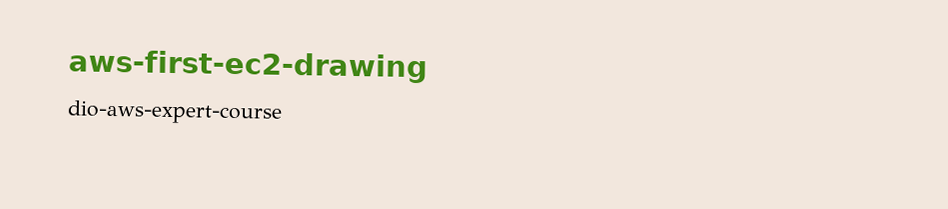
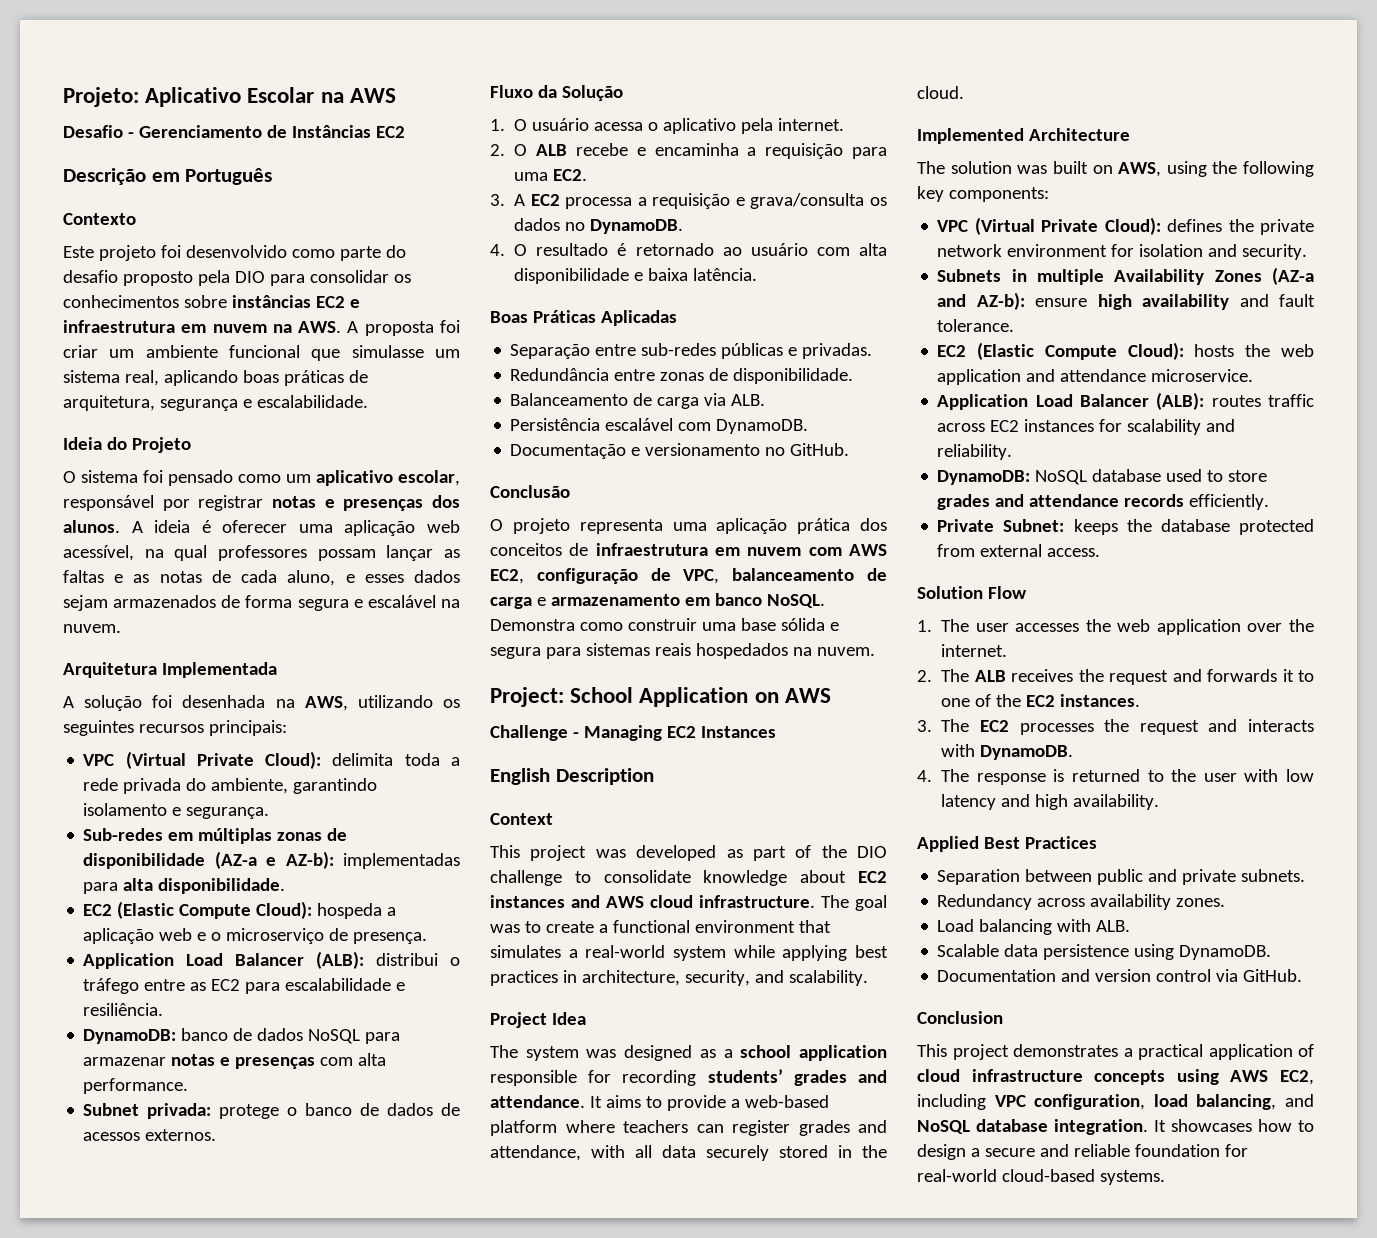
- aws-first-ec2-drawing
- dio-aws-expert-course
+ Projeto: Aplicativo Escolar na AWS
+ Desafio - Gerenciamento de Instâncias EC2
+ Descrição em Português
+ Contexto
+ Este projeto foi desenvolvido como parte do desafio proposto pela DIO para consolidar os conhecimentos sobre instâncias EC2 e infraestrutura em nuvem na AWS. A proposta foi criar um ambiente funcional que simulasse um sistema real, aplicando boas práticas de arquitetura, segurança e escalabilidade.
+ Ideia do Projeto
+ O sistema foi pensado como um aplicativo escolar, responsável por registrar notas e presenças dos alunos. A ideia é oferecer uma aplicação web acessível, na qual professores possam lançar as faltas e as notas de cada aluno, e esses dados sejam armazenados de forma segura e escalável na nuvem.
+ Arquitetura Implementada
+ A solução foi desenhada na AWS, utilizando os seguintes recursos principais:
+ VPC (Virtual Private Cloud): delimita toda a rede privada do ambiente, garantindo isolamento e segurança.
+ Sub-redes em múltiplas zonas de disponibilidade (AZ-a e AZ-b): implementadas para alta disponibilidade.
+ EC2 (Elastic Compute Cloud): hospeda a aplicação web e o microserviço de presença.
+ Application Load Balancer (ALB): distribui o tráfego entre as EC2 para escalabilidade e resiliência.
+ DynamoDB: banco de dados NoSQL para armazenar notas e presenças com alta performance.
+ Subnet privada: protege o banco de dados de acessos externos.
+ Fluxo da Solução
+ 1. O usuário acessa o aplicativo pela internet.
+ 2. O ALB recebe e encaminha a requisição para uma EC2.
+ 3. A EC2 processa a requisição e grava/consulta os dados no DynamoDB.
+ 4. O resultado é retornado ao usuário com alta disponibilidade e baixa latência.
+ Boas Práticas Aplicadas
+ Separação entre sub-redes públicas e privadas.
+ Redundância entre zonas de disponibilidade.
+ Balanceamento de carga via ALB.
+ Persistência escalável com DynamoDB.
+ Documentação e versionamento no GitHub.
+ Conclusão
+ O projeto representa uma aplicação prática dos conceitos de infraestrutura em nuvem com AWS EC2, configuração de VPC, balanceamento de carga e armazenamento em banco NoSQL. Demonstra como construir uma base sólida e segura para sistemas reais hospedados na nuvem.
+ Project: School Application on AWS
+ Challenge - Managing EC2 Instances
+ English Description
+ Context
+ This project was developed as part of the DIO challenge to consolidate knowledge about EC2 instances and AWS cloud infrastructure. The goal was to create a functional environment that simulates a real-world system while applying best practices in architecture, security, and scalability.
+ Project Idea
+ The system was designed as a school application responsible for recording students’ grades and attendance. It aims to provide a web-based platform where teachers can register grades and attendance, with all data securely stored in the cloud.
+ Implemented Architecture
+ The solution was built on AWS, using the following key components:
+ VPC (Virtual Private Cloud): defines the private network environment for isolation and security.
+ Subnets in multiple Availability Zones (AZ-a and AZ-b): ensure high availability and fault tolerance.
+ EC2 (Elastic Compute Cloud): hosts the web application and attendance microservice.
+ Application Load Balancer (ALB): routes traffic across EC2 instances for scalability and reliability.
+ DynamoDB: NoSQL database used to store grades and attendance records efficiently.
+ Private Subnet: keeps the database protected from external access.
+ Solution Flow
+ 1. The user accesses the web application over the internet.
+ 2. The ALB receives the request and forwards it to one of the EC2 instances.
+ 3. The EC2 processes the request and interacts with DynamoDB.
+ 4. The response is returned to the user with low latency and high availability.
+ Applied Best Practices
+ Separation between public and private subnets.
+ Redundancy across availability zones.
+ Load balancing with ALB.
+ Scalable data persistence using DynamoDB.
+ Documentation and version control via GitHub.
+ Conclusion
+ This project demonstrates a practical application of cloud infrastructure concepts using AWS EC2, including VPC configuration, load balancing, and NoSQL database integration. It showcases how to design a secure and reliable foundation for real-world cloud-based systems.

